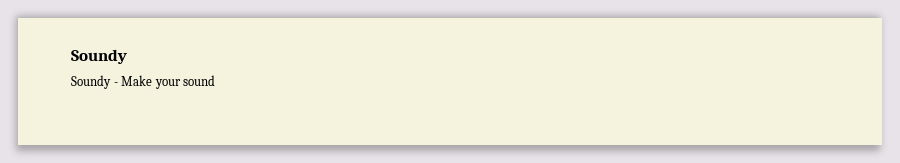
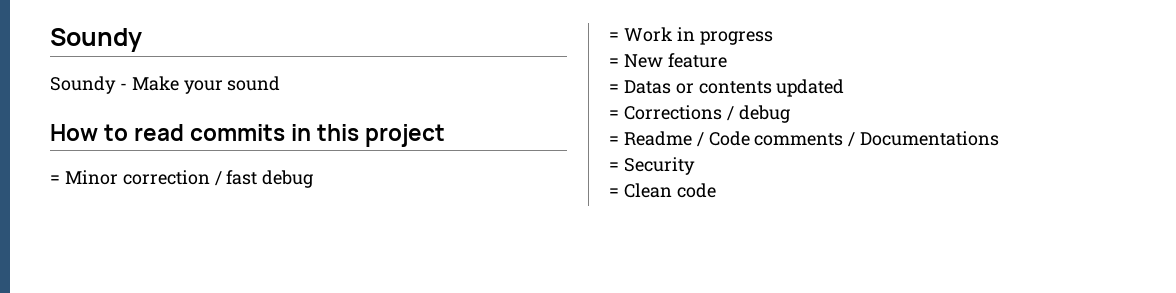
+ How to read commits in this project
+ = Minor correction / fast debug
+ = Work in progress
+ = New feature
+ = Datas or contents updated
+ = Corrections / debug
+ = Readme / Code comments / Documentations
+ = Security
+ = Clean code

